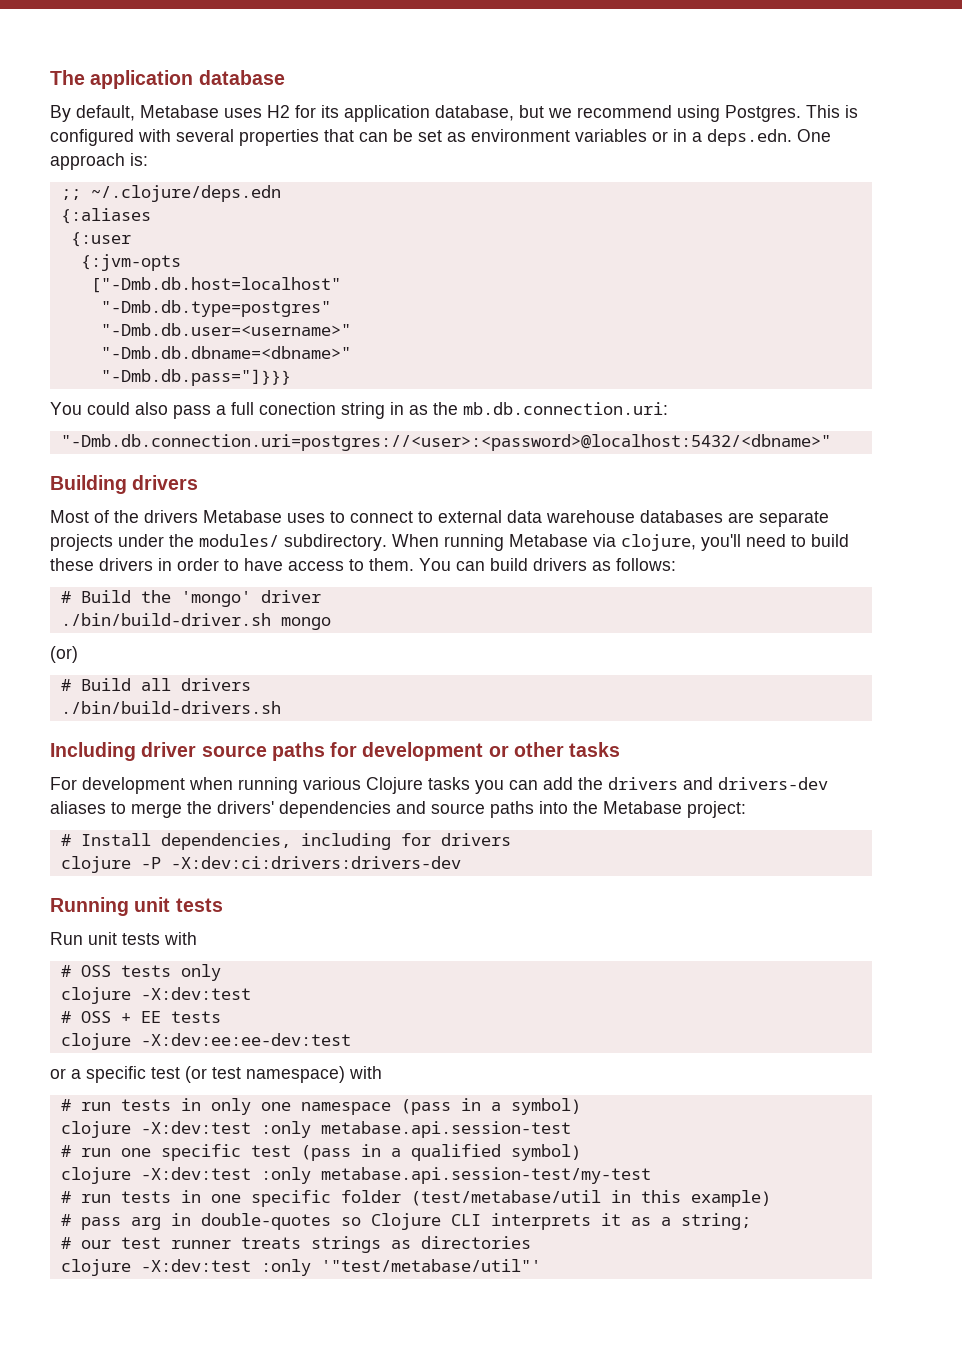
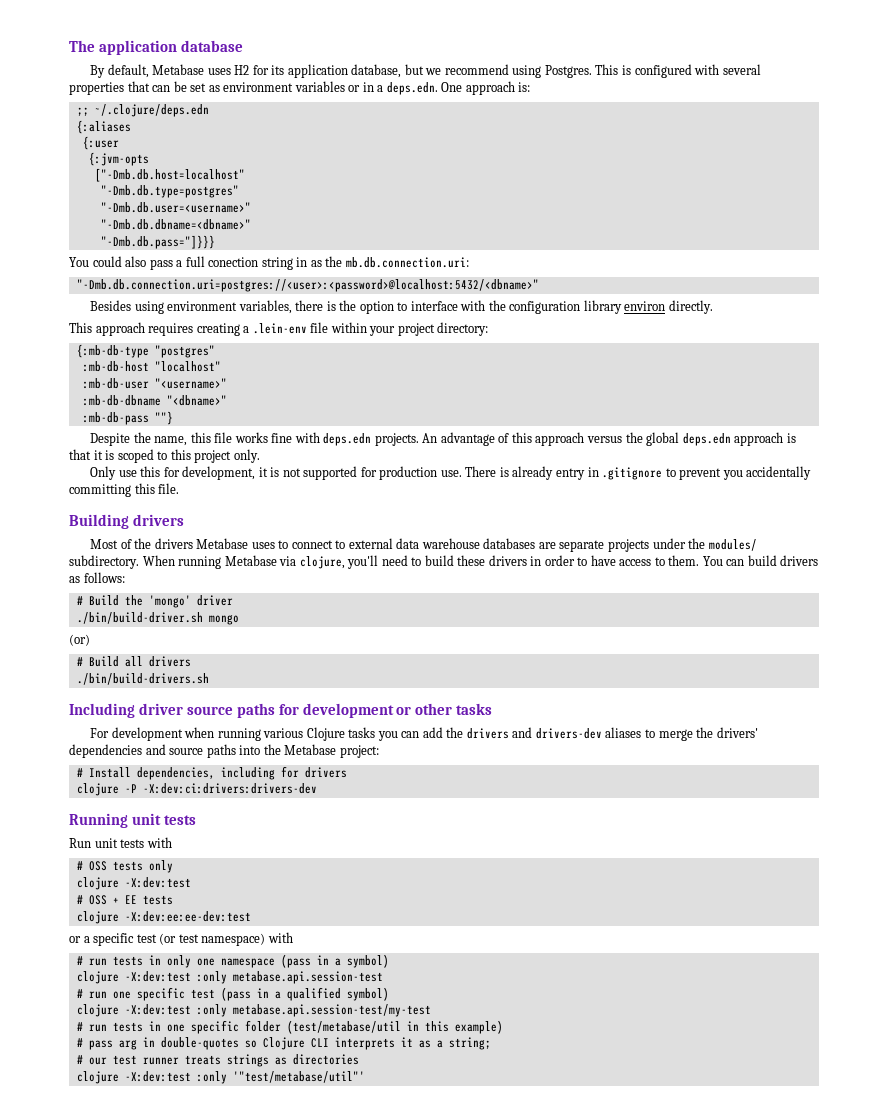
+ Besides using environment variables, there is the option to interface with the configuration library environ directly.
+ This approach requires creating a .lein-env file within your project directory:
+ {:mb-db-type "postgres"
+ :mb-db-host "localhost"
+ :mb-db-user "<username>"
+ :mb-db-dbname "<dbname>"
+ :mb-db-pass ""}
+ Despite the name, this file works fine with deps.edn projects. An advantage of this approach versus the global deps.edn approach is that it is scoped to this project only.
+ Only use this for development, it is not supported for production use. There is already entry in .gitignore to prevent you accidentally committing this file.

